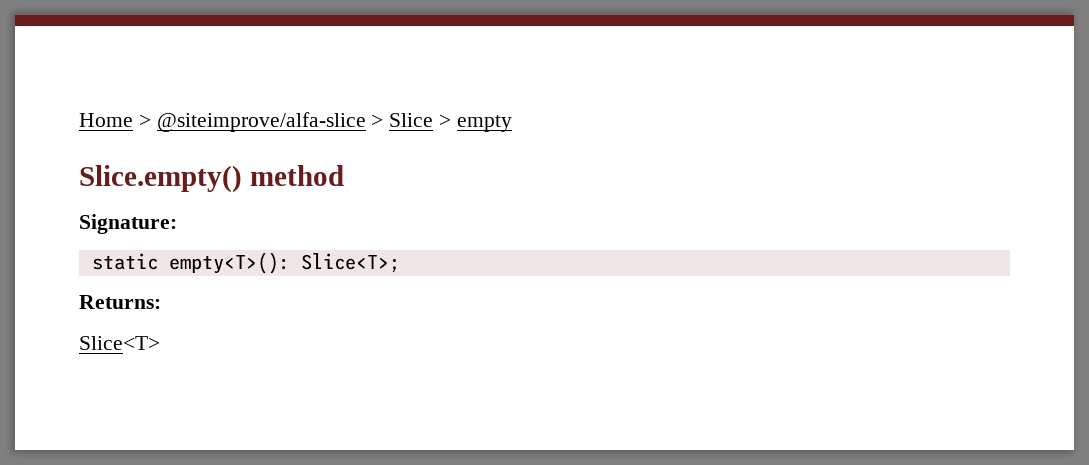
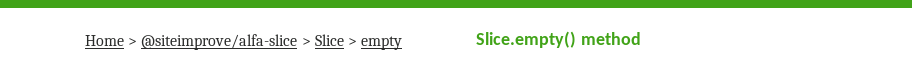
- Signature:
- static empty<T>(): Slice<T>;
- Returns:
- Slice<T>

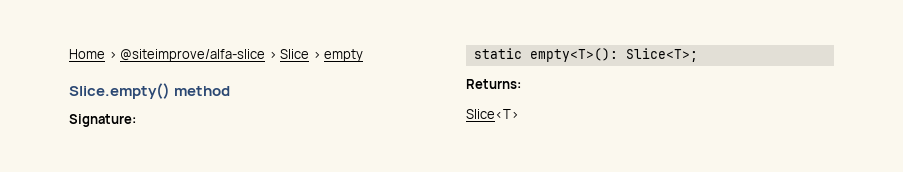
+ Signature:
+ static empty<T>(): Slice<T>;
+ Returns:
+ Slice<T>

